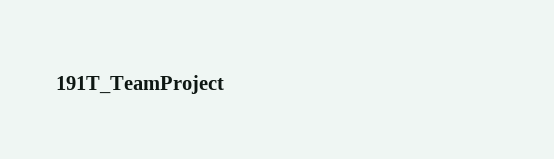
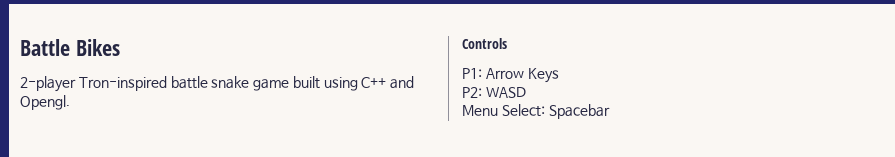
- 191T_TeamProject
+ Battle Bikes
+ 2-player Tron-inspired battle snake game built using C++ and Opengl.
+ Controls
+ P1: Arrow Keys
+ P2: WASD
+ Menu Select: Spacebar

